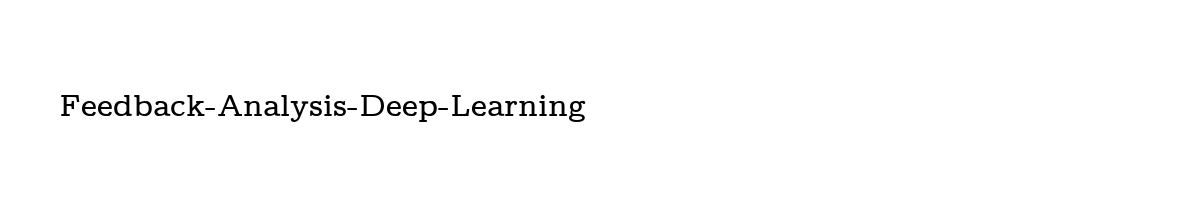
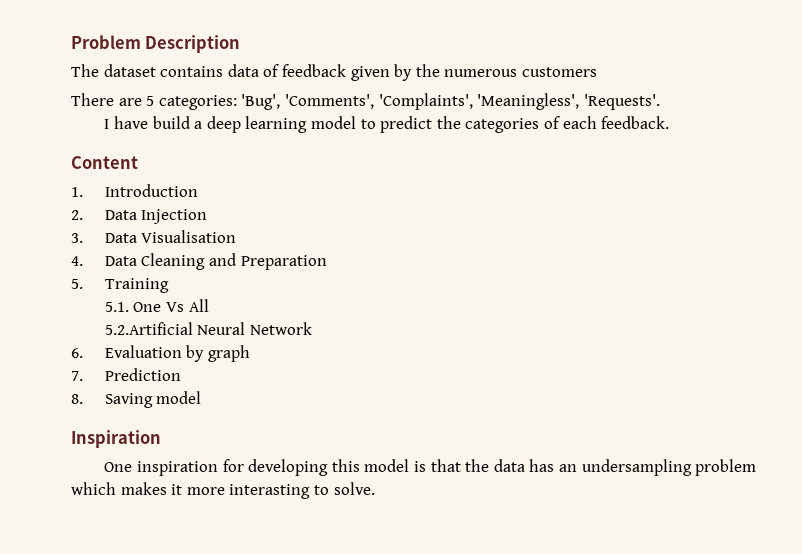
- Feedback-Analysis-Deep-Learning
+ Problem Description
+ The dataset contains data of feedback given by the numerous customers
+ There are 5 categories: 'Bug', 'Comments', 'Complaints', 'Meaningless', 'Requests'.
+ I have build a deep learning model to predict the categories of each feedback.
+ Content
+ 1. Introduction
+ 2. Data Injection
+ 3. Data Visualisation
+ 4. Data Cleaning and Preparation
+ 5. Training
+ 5.1. One Vs All
+ 5.2.Artificial Neural Network
+ 6. Evaluation by graph
+ 7. Prediction
+ 8. Saving model
+ Inspiration
+ One inspiration for developing this model is that the data has an undersampling problem which makes it more interasting to solve.

